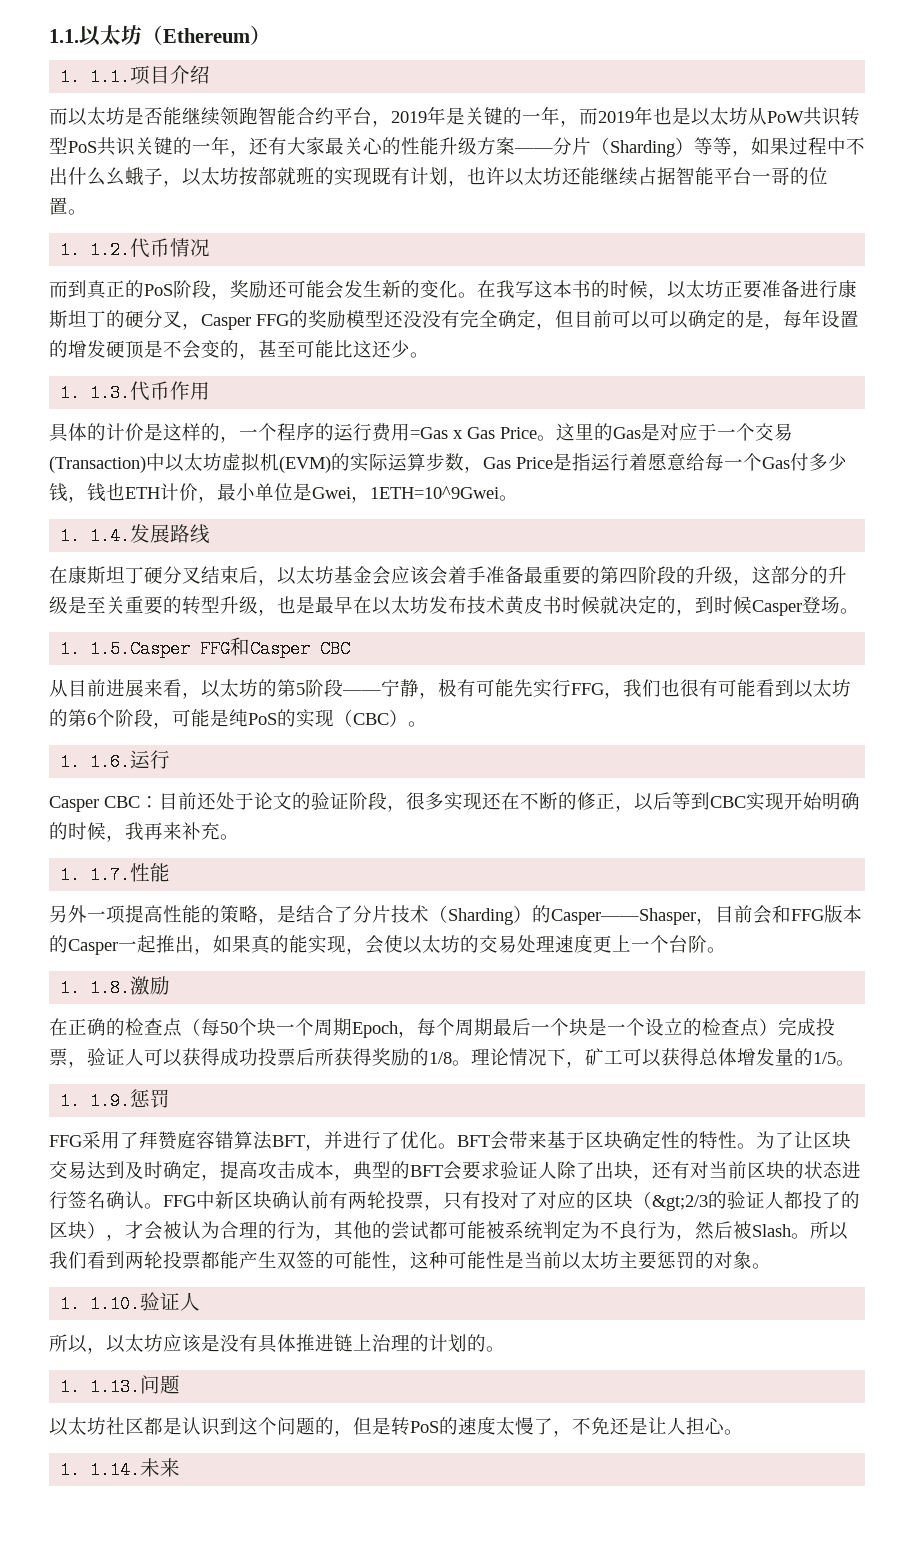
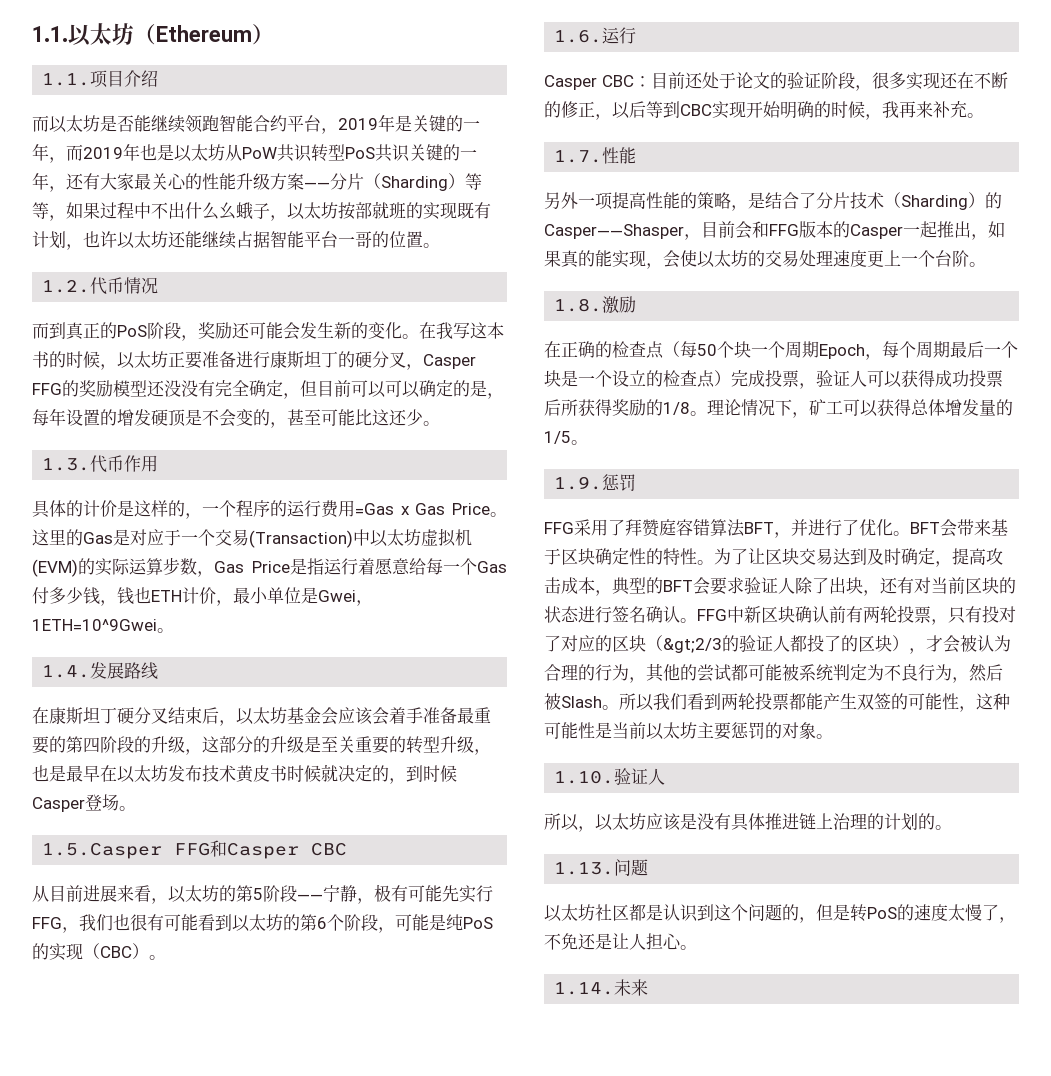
- 1. 1.1.项目介绍
+ 1.1.项目介绍
- 1. 1.2.代币情况
+ 1.2.代币情况
- 1. 1.3.代币作用
+ 1.3.代币作用
- 1. 1.4.发展路线
+ 1.4.发展路线
- 1. 1.5.Casper FFG和Casper CBC
+ 1.5.Casper FFG和Casper CBC
- 1. 1.6.运行
+ 1.6.运行
- 1. 1.7.性能
+ 1.7.性能
- 1. 1.8.激励
+ 1.8.激励
- 1. 1.9.惩罚
+ 1.9.惩罚
- 1. 1.10.验证人
+ 1.10.验证人
- 1. 1.13.问题
+ 1.13.问题
- 1. 1.14.未来
+ 1.14.未来

